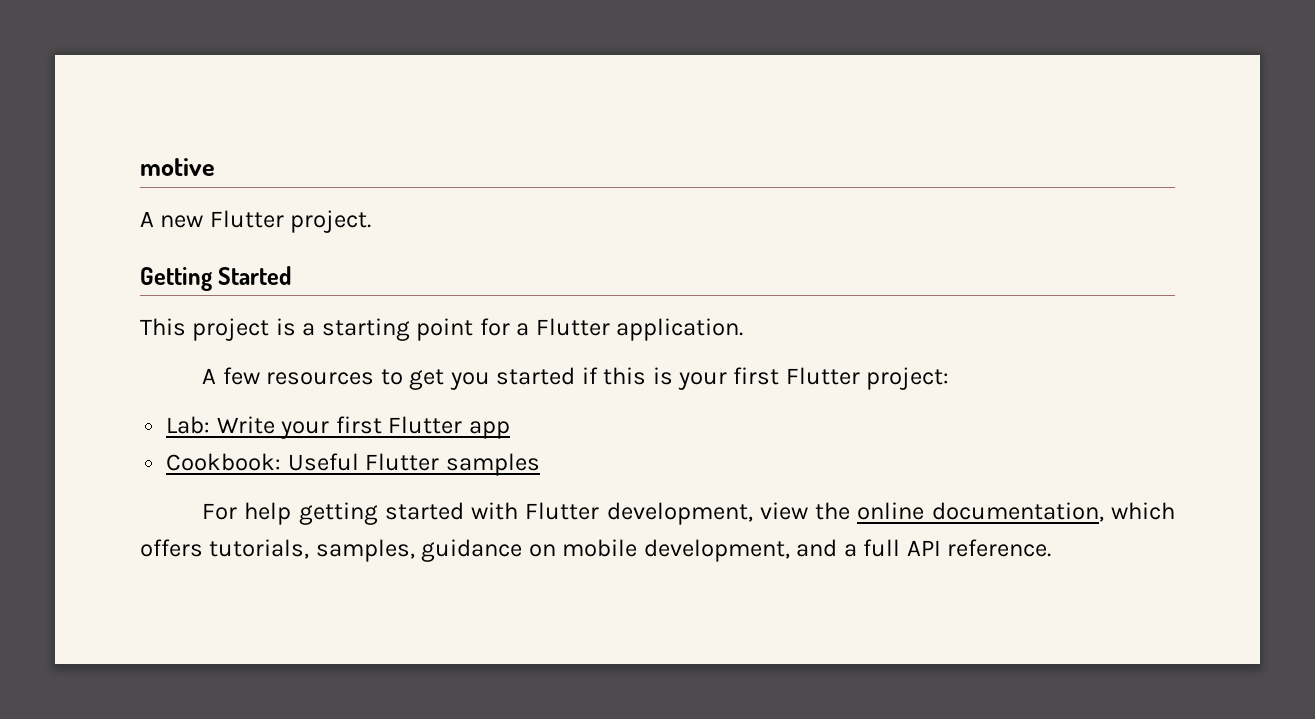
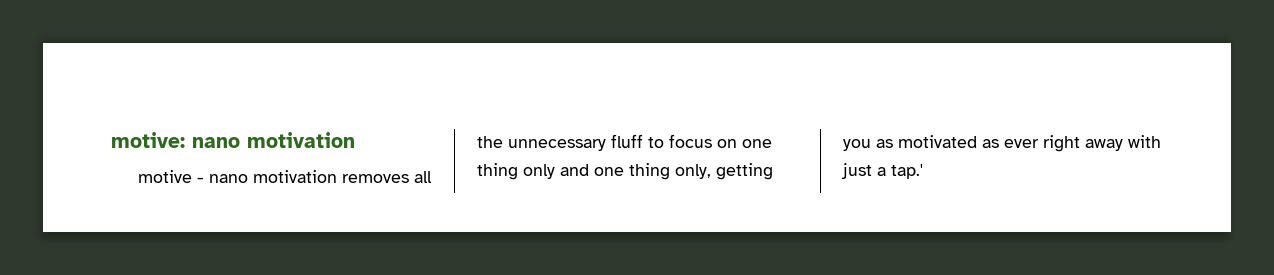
- motive
- A new Flutter project.
- Getting Started
- This project is a starting point for a Flutter application.
- A few resources to get you started if this is your first Flutter project:
- Lab: Write your first Flutter app
- Cookbook: Useful Flutter samples
- For help getting started with Flutter development, view the online documentation, which offers tutorials, samples, guidance on mobile development, and a full API reference.
+ motive: nano motivation
+ motive - nano motivation removes all the unnecessary fluff to focus on one thing only and one thing only, getting you as motivated as ever right away with just a tap.'

